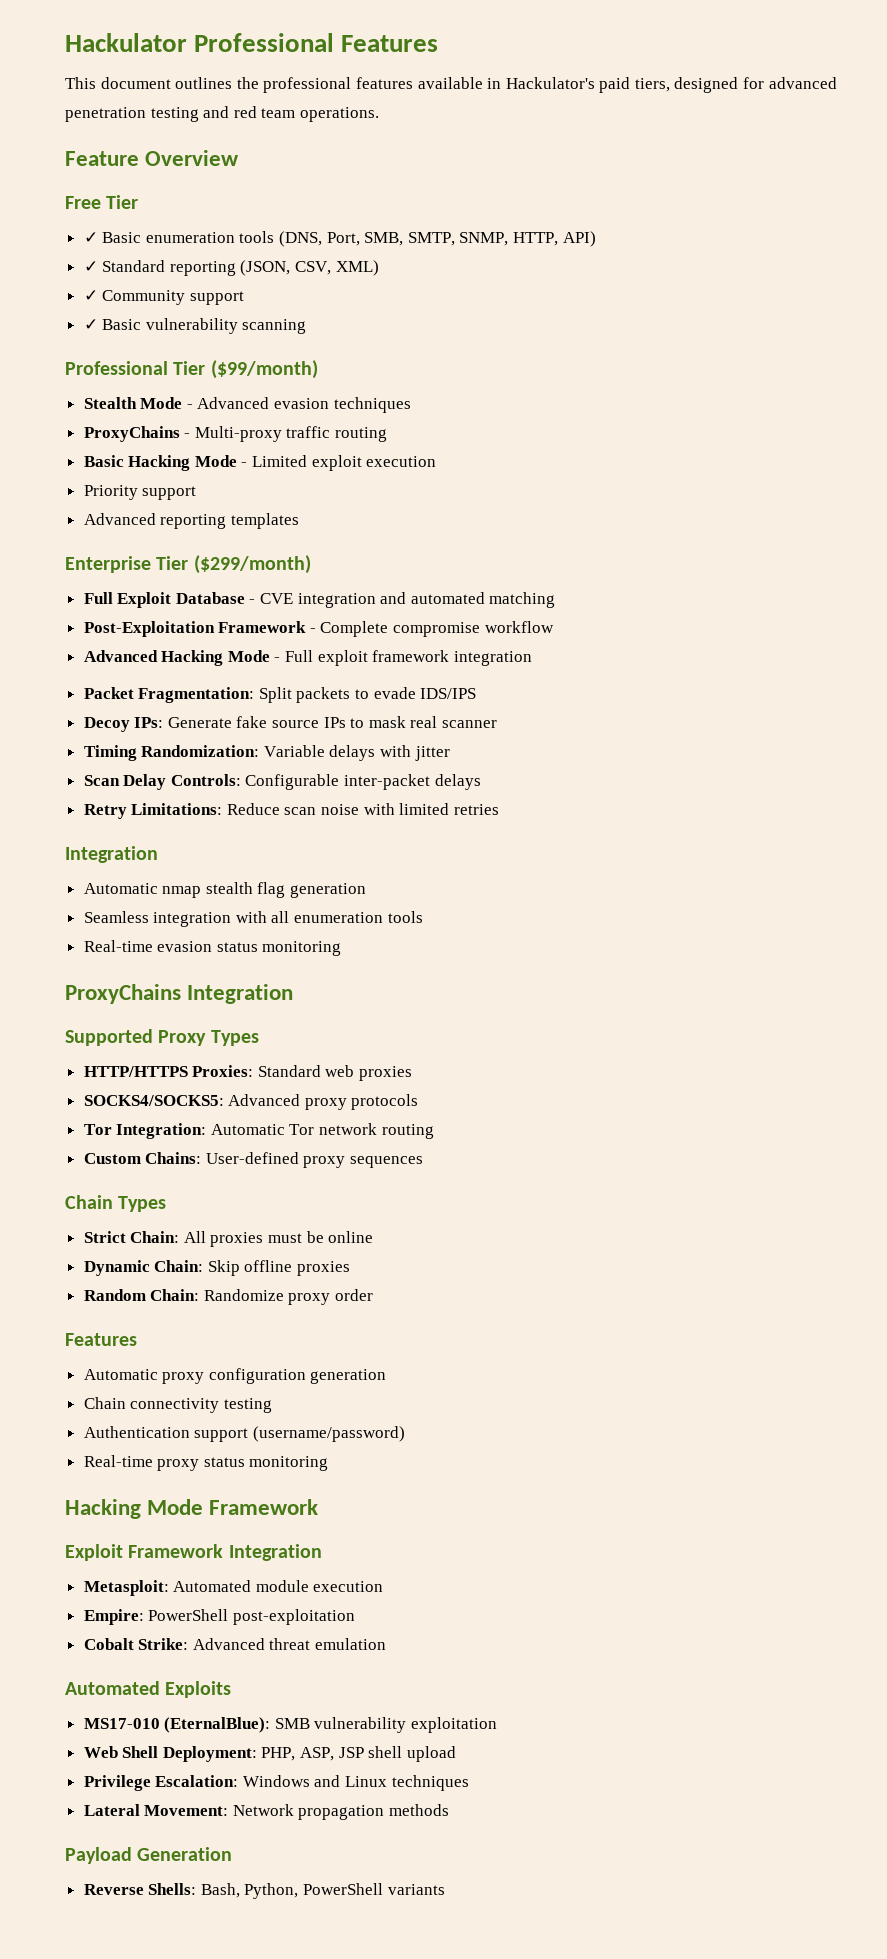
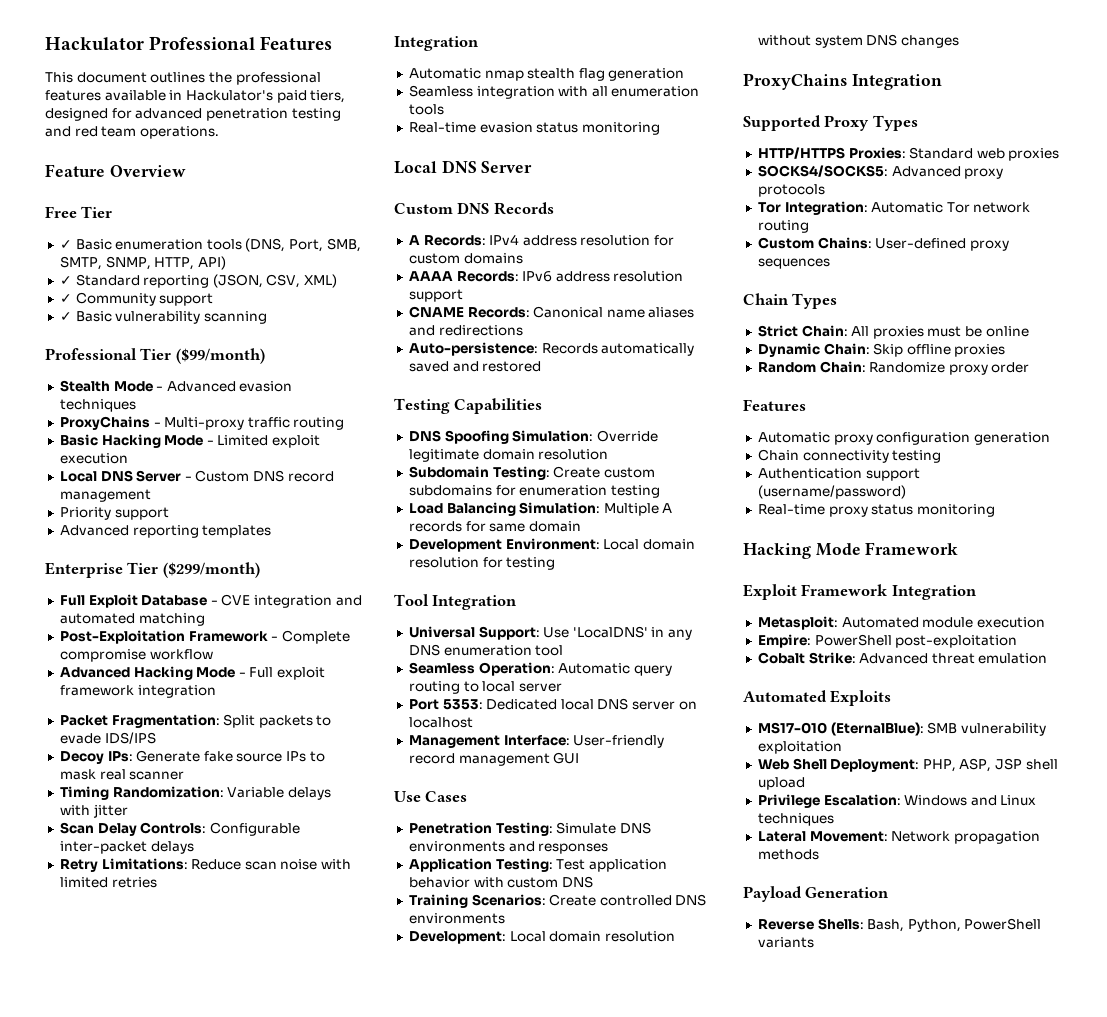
+ Local DNS Server - Custom DNS record management
  Real-time evasion status monitoring
+ Local DNS Server
+ Custom DNS Records
+ A Records: IPv4 address resolution for custom domains
+ AAAA Records: IPv6 address resolution support
+ CNAME Records: Canonical name aliases and redirections
+ Auto-persistence: Records automatically saved and restored
+ Testing Capabilities
+ DNS Spoofing Simulation: Override legitimate domain resolution
+ Subdomain Testing: Create custom subdomains for enumeration testing
+ Load Balancing Simulation: Multiple A records for same domain
+ Development Environment: Local domain resolution for testing
+ Tool Integration
+ Universal Support: Use 'LocalDNS' in any DNS enumeration tool
+ Seamless Operation: Automatic query routing to local server
+ Port 5353: Dedicated local DNS server on localhost
+ Management Interface: User-friendly record management GUI
+ Use Cases
+ Penetration Testing: Simulate DNS environments and responses
+ Application Testing: Test application behavior with custom DNS
+ Training Scenarios: Create controlled DNS environments
+ Development: Local domain resolution without system DNS changes

